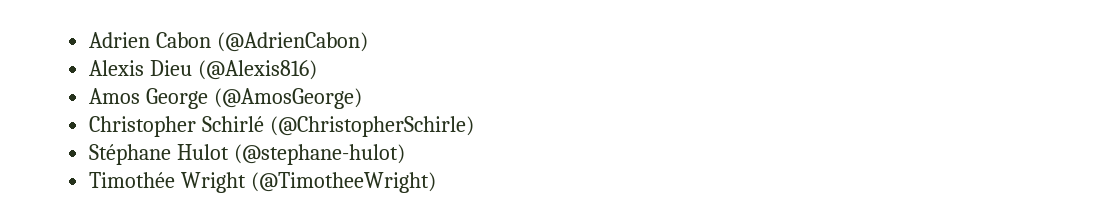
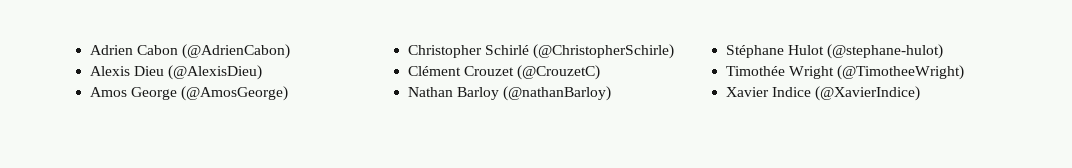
- Alexis Dieu (@Alexis816)
+ Alexis Dieu (@AlexisDieu)
+ Clément Crouzet (@CrouzetC)
+ Nathan Barloy (@nathanBarloy)
+ Xavier Indice (@XavierIndice)

